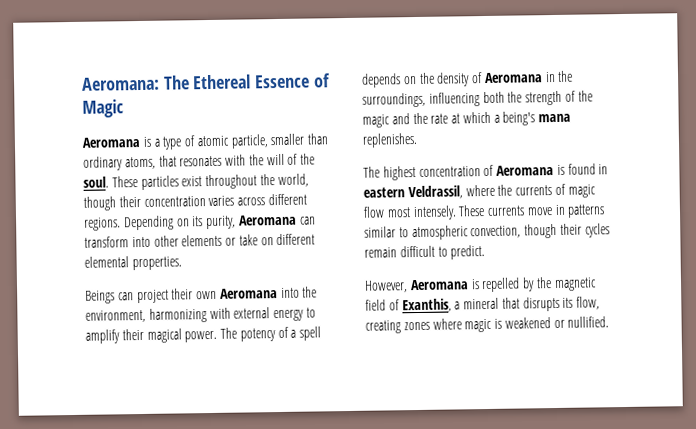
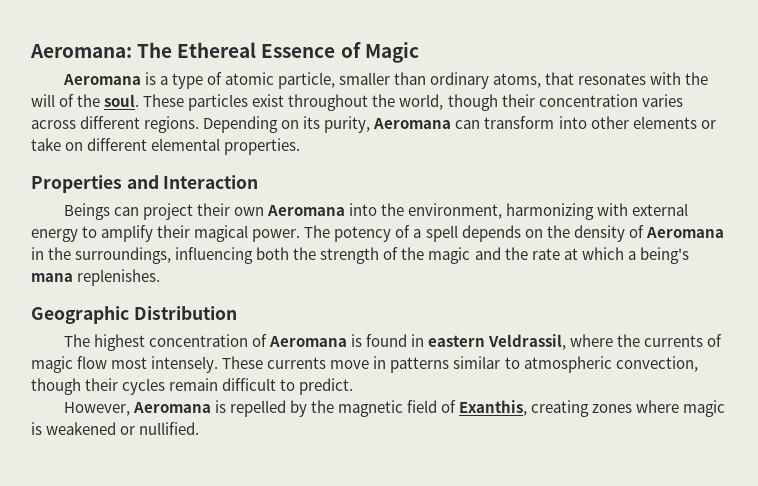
+ Properties and Interaction
+ Geographic Distribution
- However, Aeromana is repelled by the magnetic field of Exanthis, a mineral that disrupts its flow, creating zones where magic is weakened or nullified.
+ However, Aeromana is repelled by the magnetic field of Exanthis, creating zones where magic is weakened or nullified.

